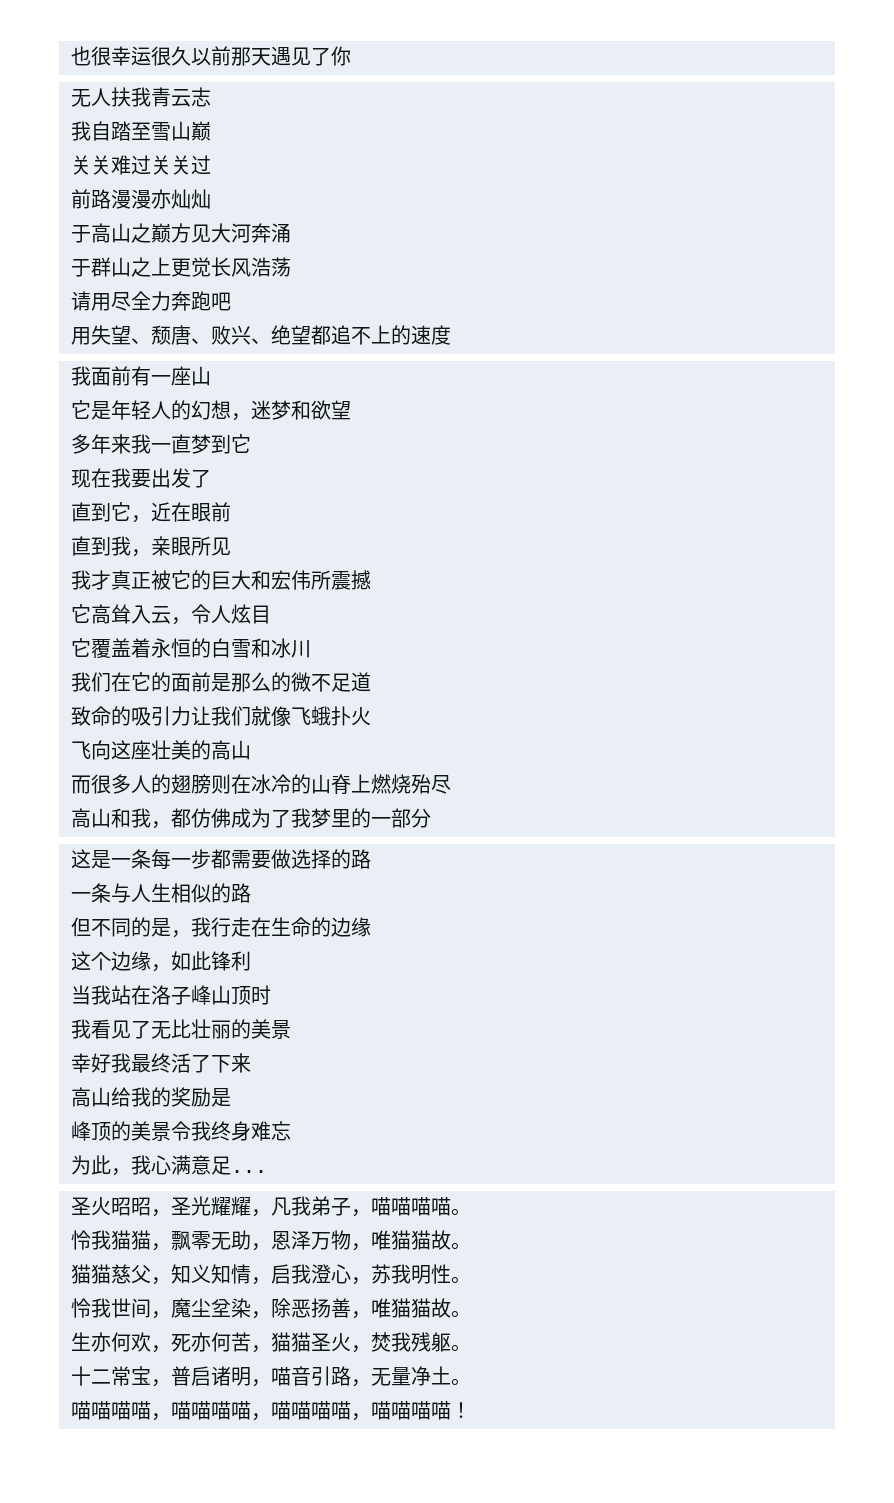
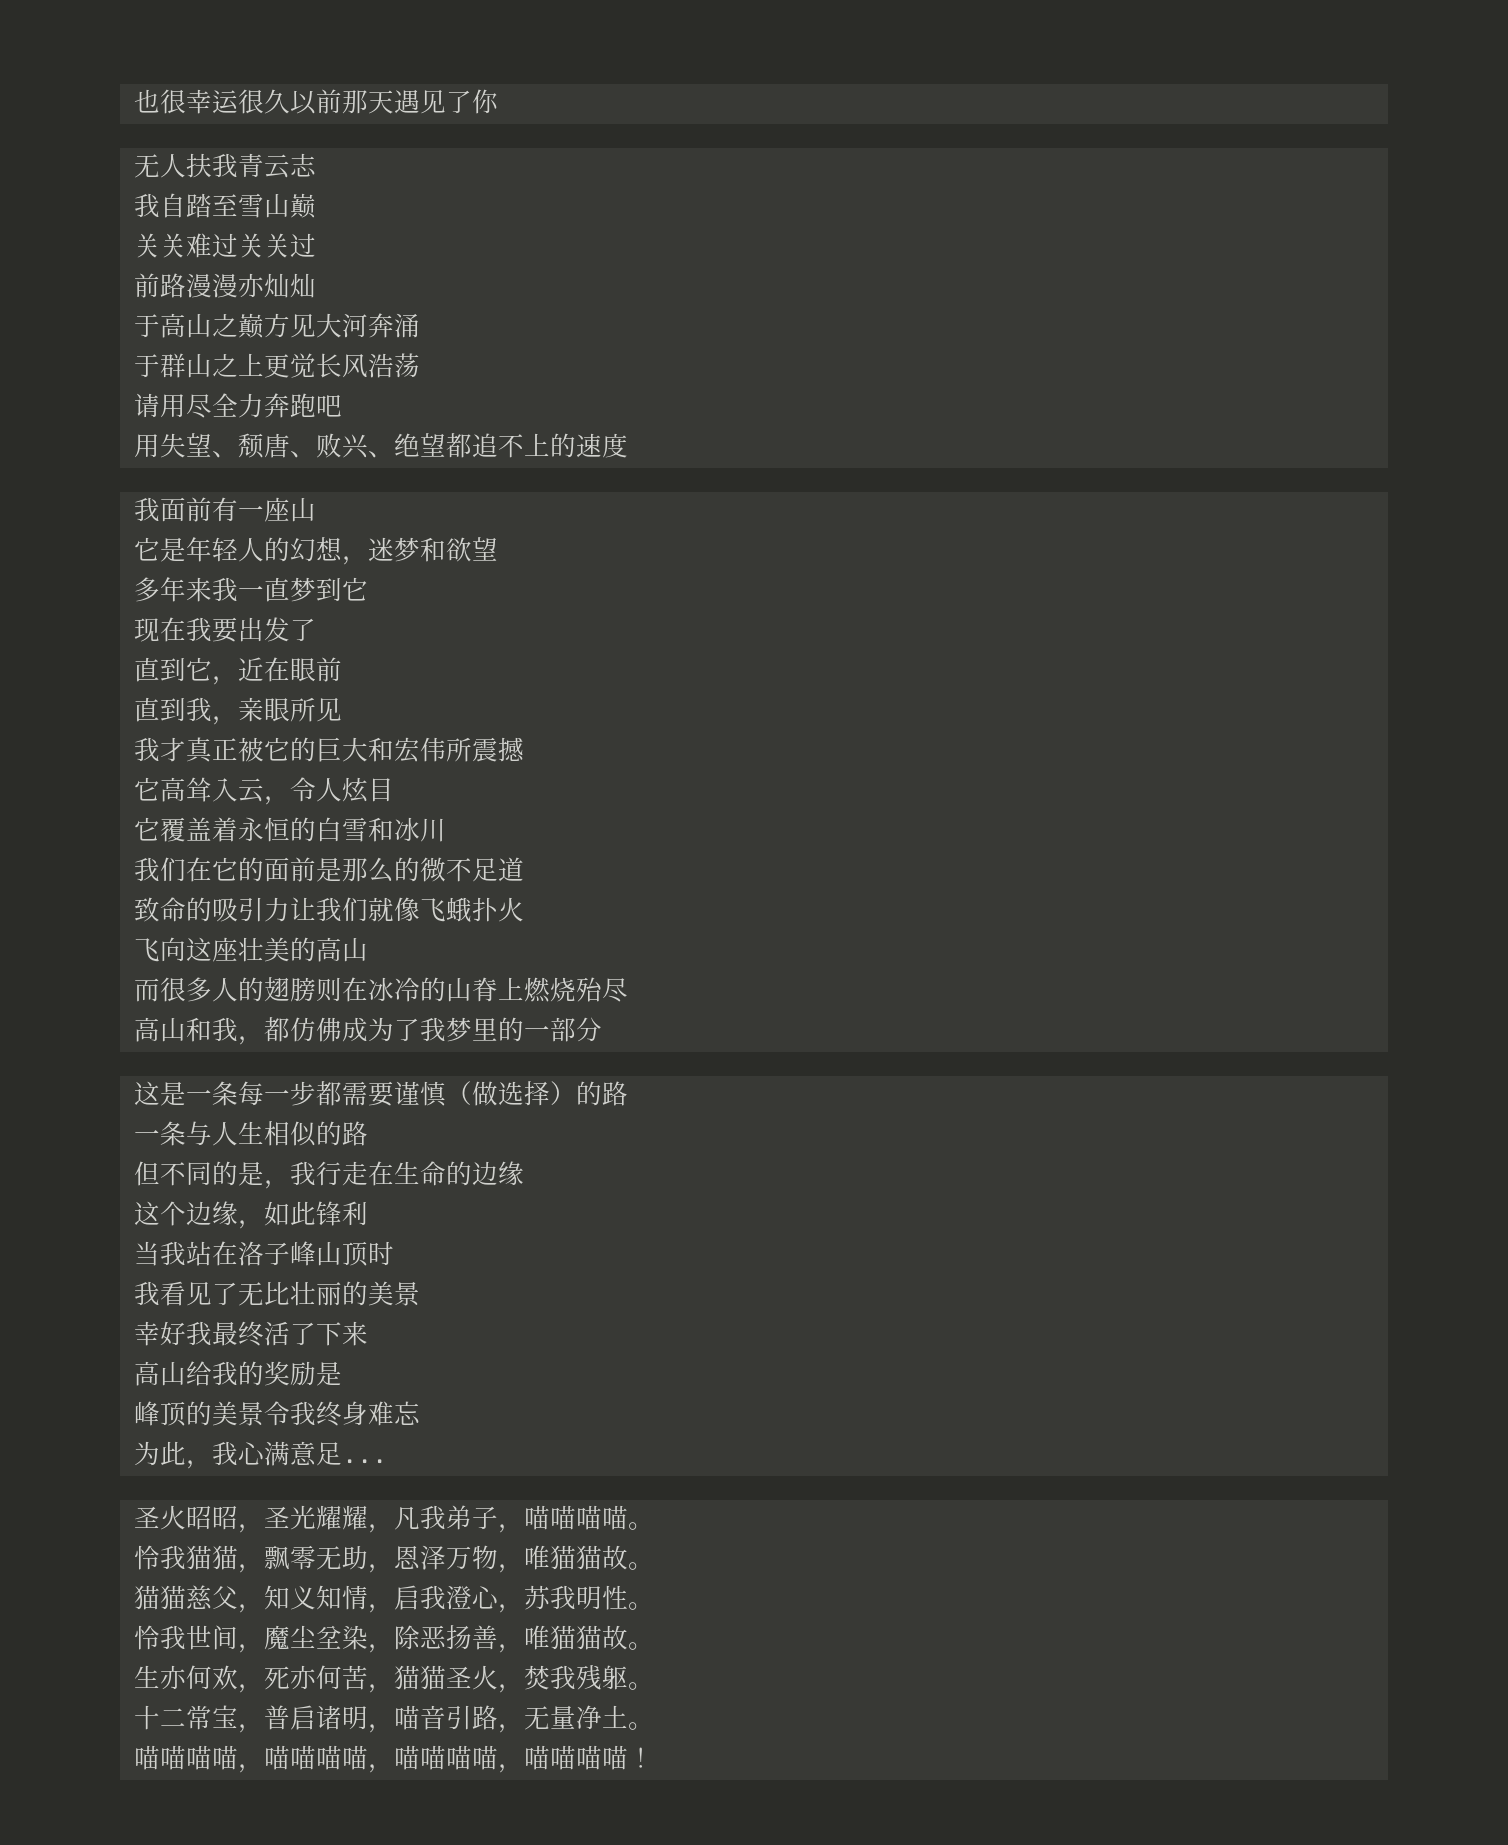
- 这是一条每一步都需要做选择的路
+ 这是一条每一步都需要谨慎（做选择）的路

